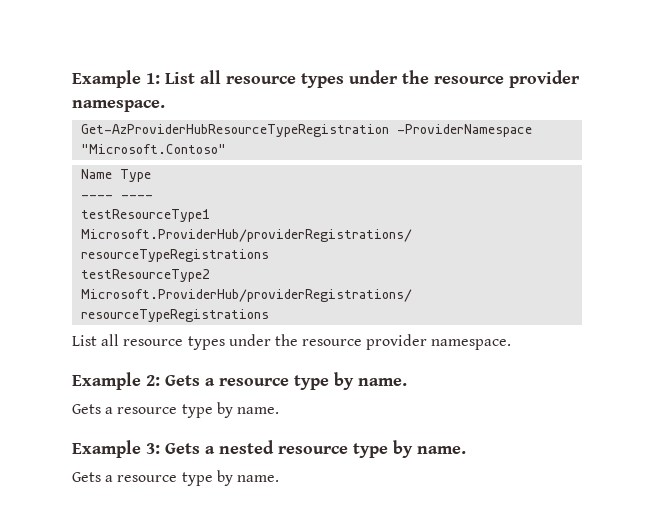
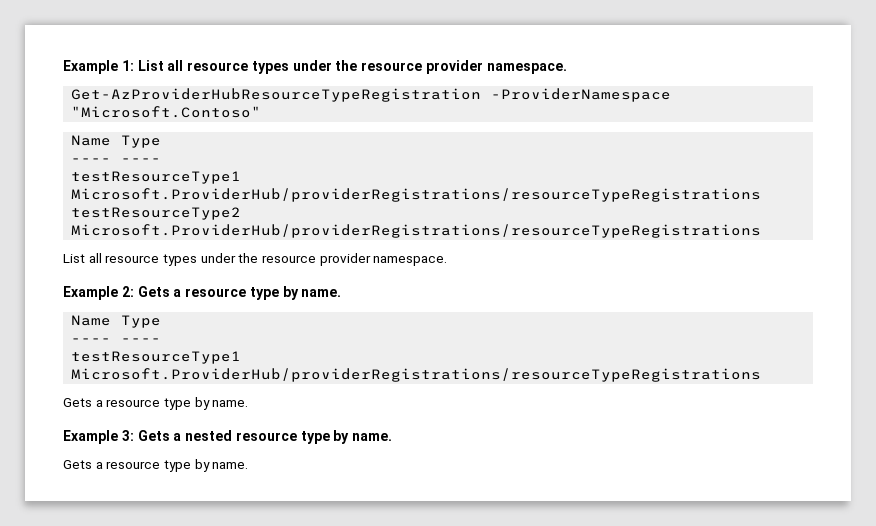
  Example 2: Gets a resource type by name.
+ Name Type
+ ---- ----
+ testResourceType1 Microsoft.ProviderHub/providerRegistrations/resourceTypeRegistrations

